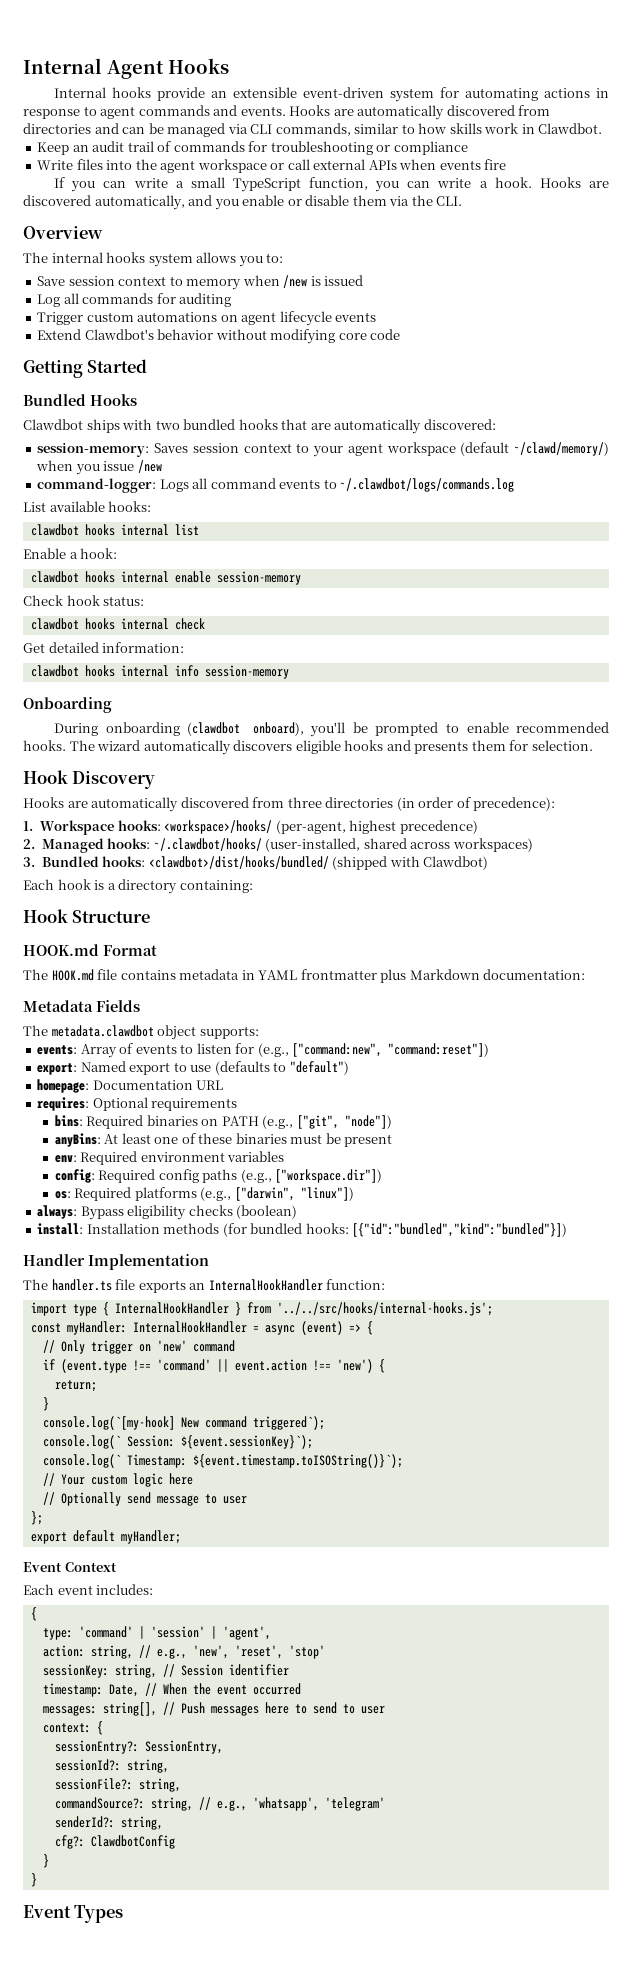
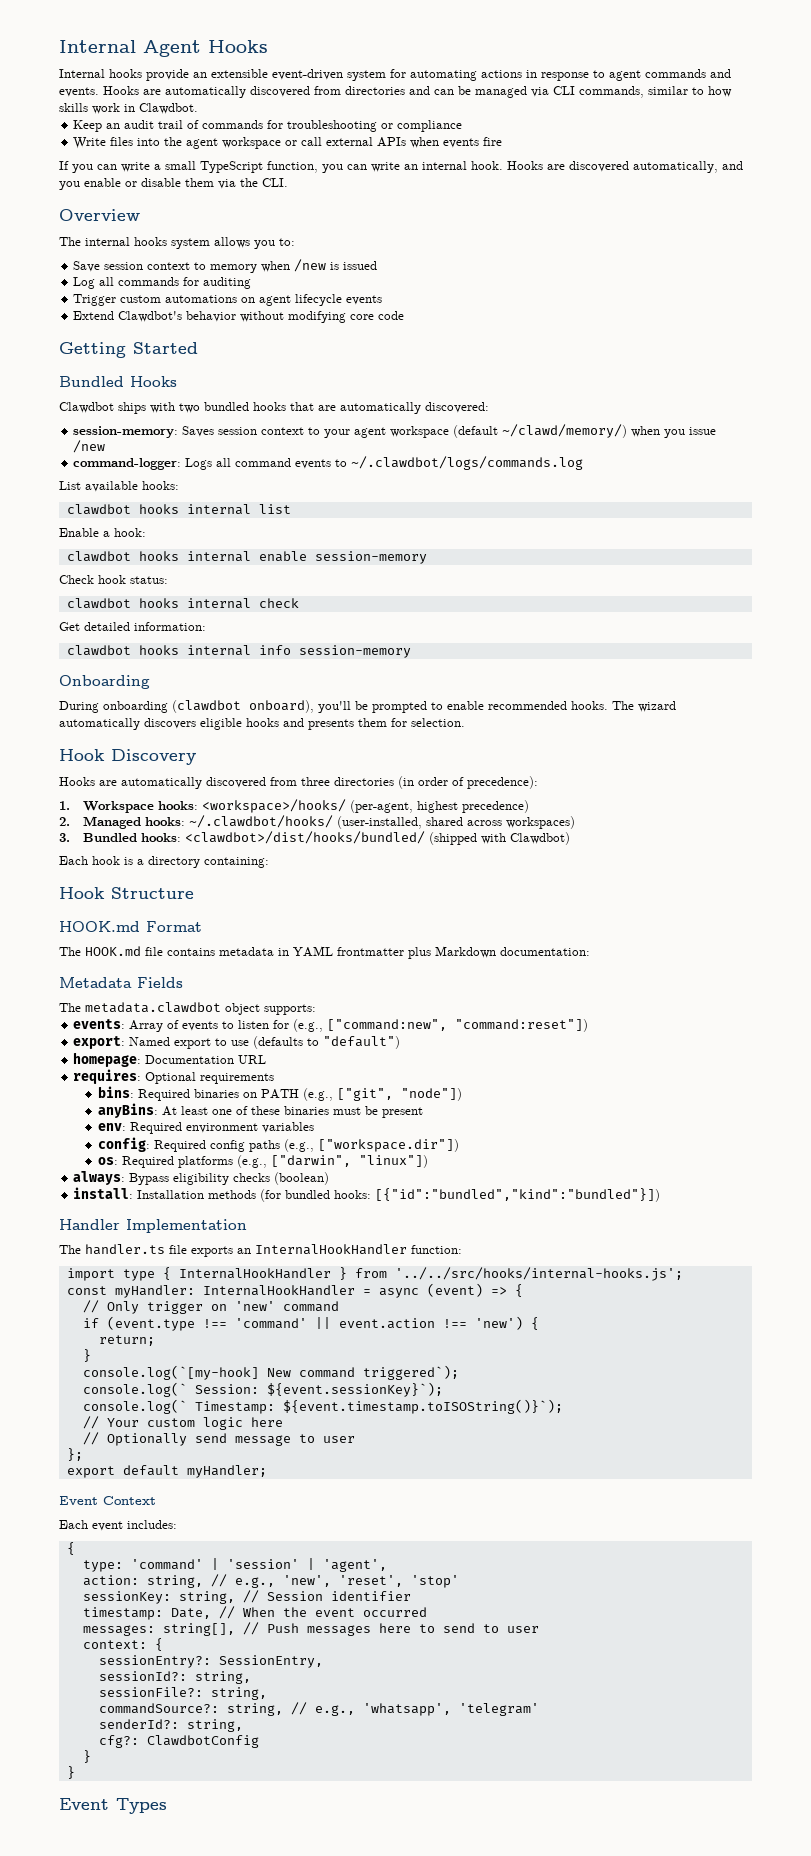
- If you can write a small TypeScript function, you can write a hook.
+ If you can write a small TypeScript function, you can write an internal hook.

